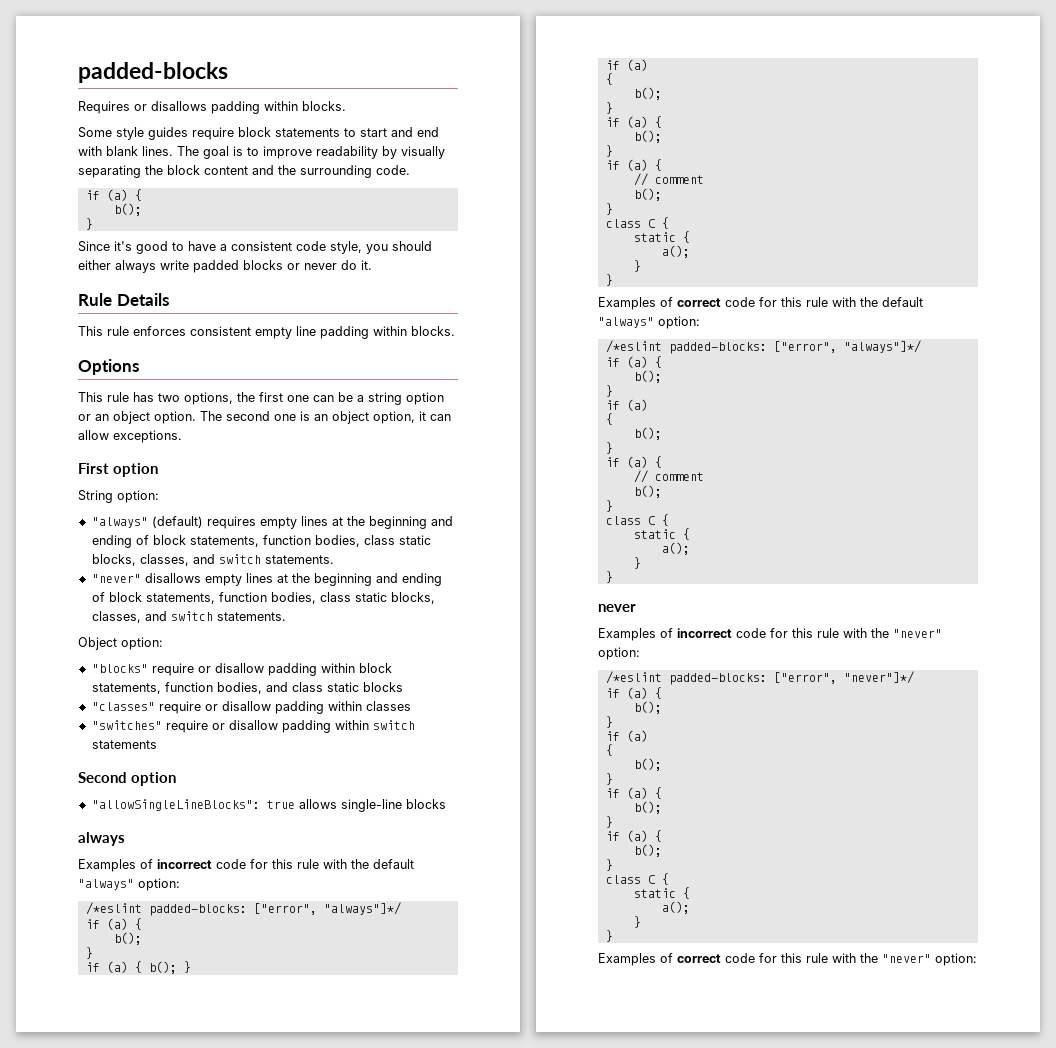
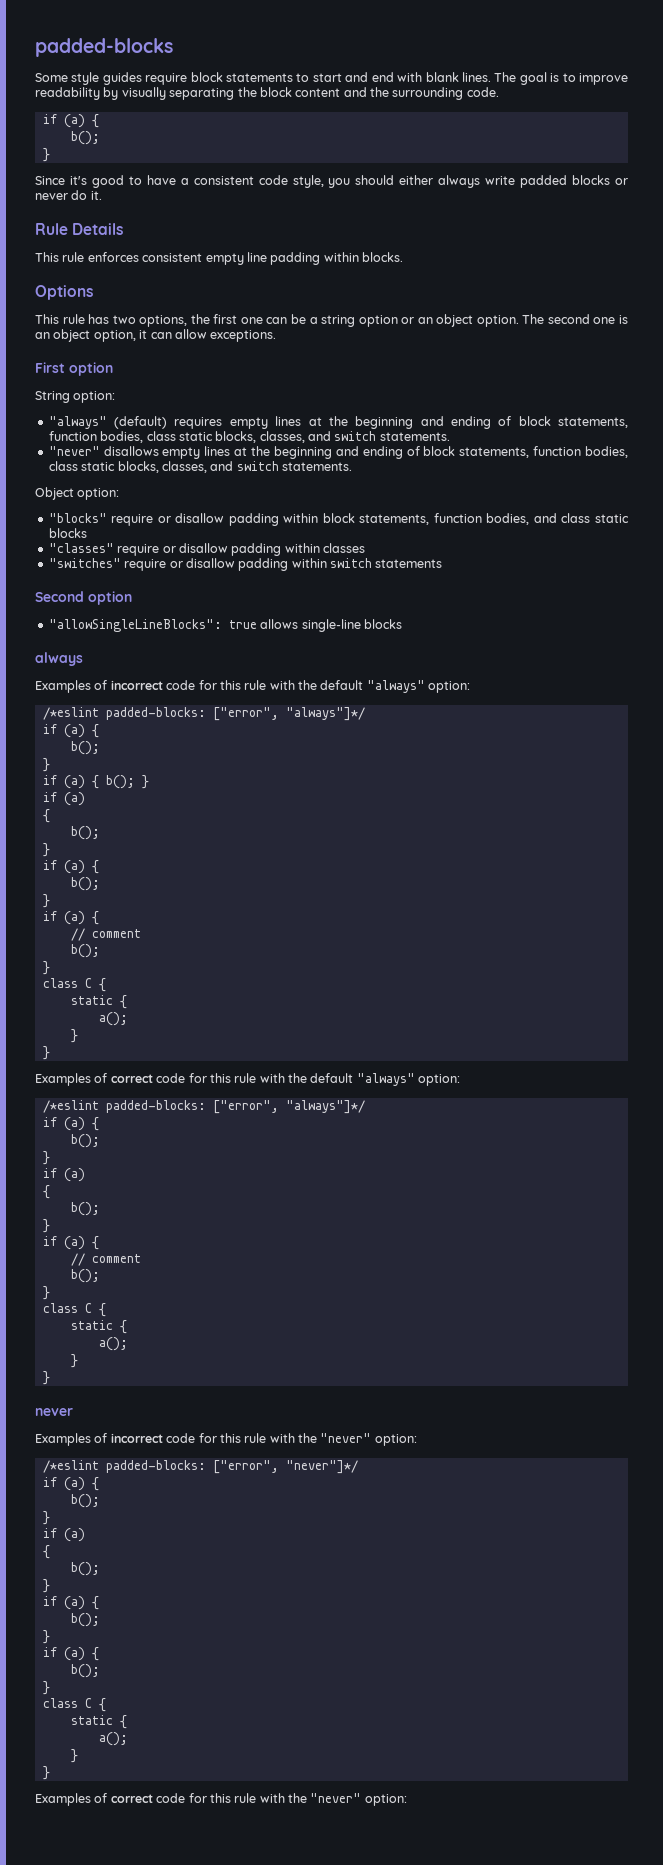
- Requires or disallows padding within blocks.

